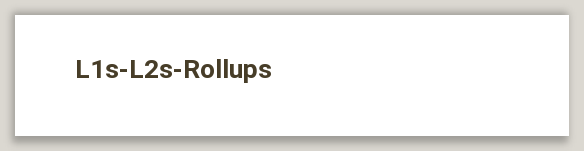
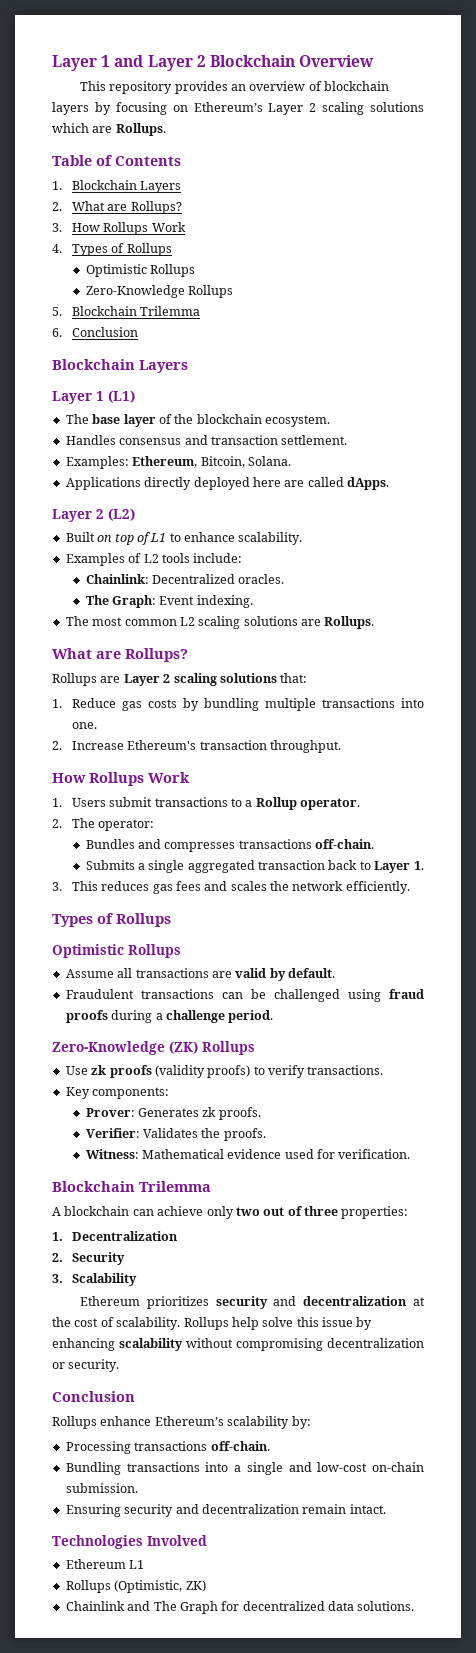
- L1s-L2s-Rollups
+ Layer 1 and Layer 2 Blockchain Overview
+ This repository provides an overview of blockchain layers by focusing on Ethereum’s Layer 2 scaling solutions which are Rollups.
+ Table of Contents
+ 1. Blockchain Layers
+ 2. What are Rollups?
+ 3. How Rollups Work
+ 4. Types of Rollups
+ Optimistic Rollups
+ Zero-Knowledge Rollups
+ 5. Blockchain Trilemma
+ 6. Conclusion
+ Blockchain Layers
+ Layer 1 (L1)
+ The base layer of the blockchain ecosystem.
+ Handles consensus and transaction settlement.
+ Examples: Ethereum, Bitcoin, Solana.
+ Applications directly deployed here are called dApps.
+ Layer 2 (L2)
+ Built on top of L1 to enhance scalability.
+ Examples of L2 tools include:
+ Chainlink: Decentralized oracles.
+ The Graph: Event indexing.
+ The most common L2 scaling solutions are Rollups.
+ What are Rollups?
+ Rollups are Layer 2 scaling solutions that:
+ 1. Reduce gas costs by bundling multiple transactions into one.
+ 2. Increase Ethereum's transaction throughput.
+ How Rollups Work
+ 1. Users submit transactions to a Rollup operator.
+ 2. The operator:
+ Bundles and compresses transactions off-chain.
+ Submits a single aggregated transaction back to Layer 1.
+ 3. This reduces gas fees and scales the network efficiently.
+ Types of Rollups
+ Optimistic Rollups
+ Assume all transactions are valid by default.
+ Fraudulent transactions can be challenged using fraud proofs during a challenge period.
+ Zero-Knowledge (ZK) Rollups
+ Use zk proofs (validity proofs) to verify transactions.
+ Key components:
+ Prover: Generates zk proofs.
+ Verifier: Validates the proofs.
+ Witness: Mathematical evidence used for verification.
+ Blockchain Trilemma
+ A blockchain can achieve only two out of three properties:
+ 1. Decentralization
+ 2. Security
+ 3. Scalability
+ Ethereum prioritizes security and decentralization at the cost of scalability. Rollups help solve this issue by enhancing scalability without compromising decentralization or security.
+ Conclusion
+ Rollups enhance Ethereum’s scalability by:
+ Processing transactions off-chain.
+ Bundling transactions into a single and low-cost on-chain submission.
+ Ensuring security and decentralization remain intact.
+ Technologies Involved
+ Ethereum L1
+ Rollups (Optimistic, ZK)
+ Chainlink and The Graph for decentralized data solutions.

